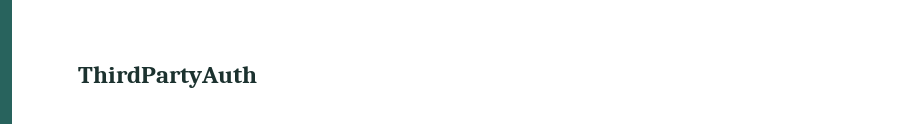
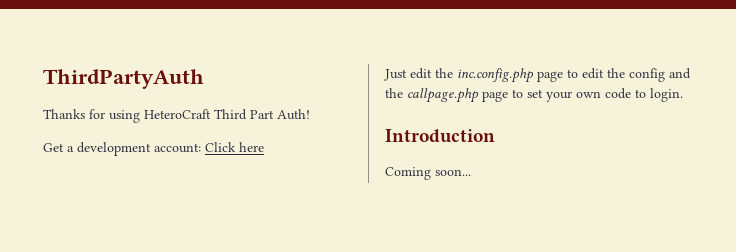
+ Thanks for using HeteroCraft Third Part Auth!
+ Get a development account: Click here
+ Just edit the inc.config.php page to edit the config and the callpage.php page to set your own code to login.
+ Introduction
+ Coming soon...

